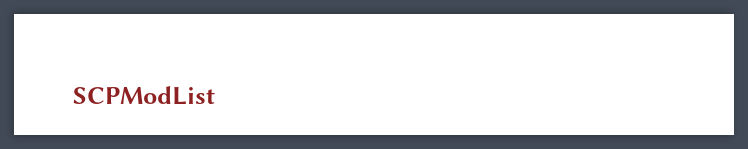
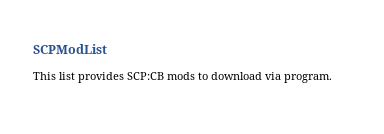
+ This list provides SCP:CB mods to download via program.

